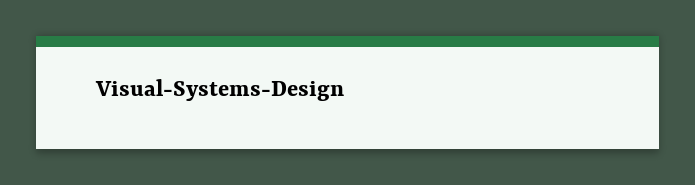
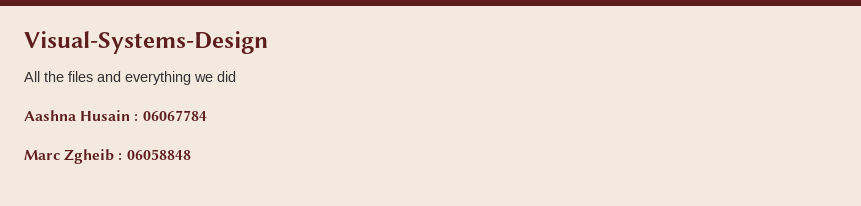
+ All the files and everything we did
+ Aashna Husain : 06067784
+ Marc Zgheib : 06058848

